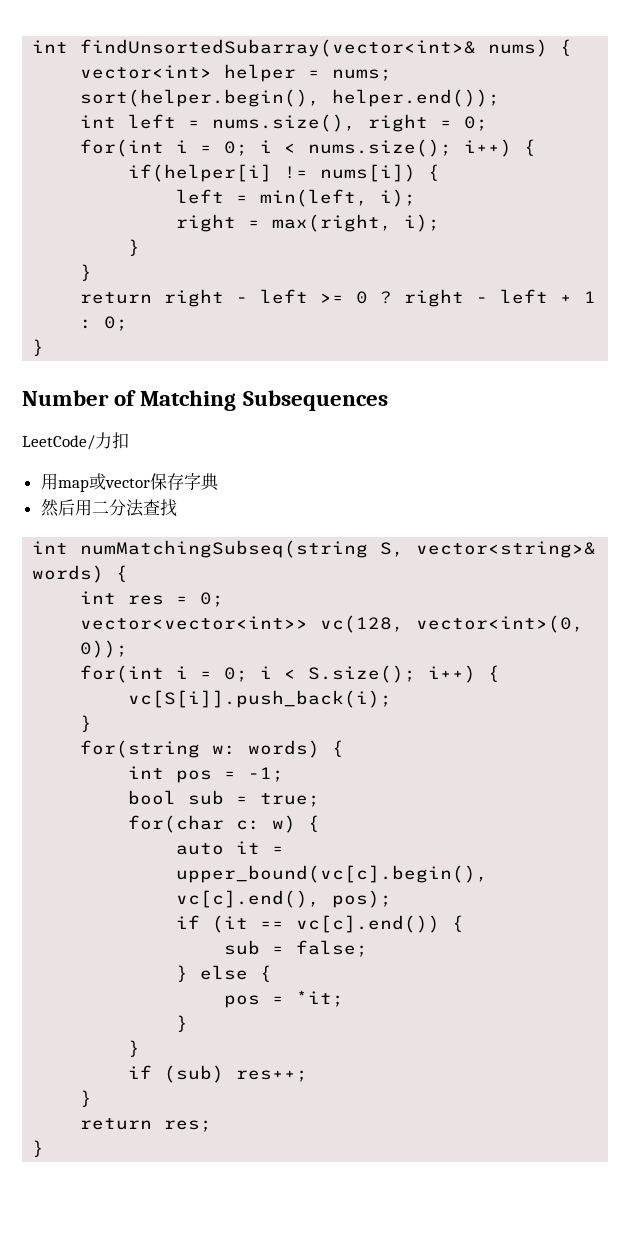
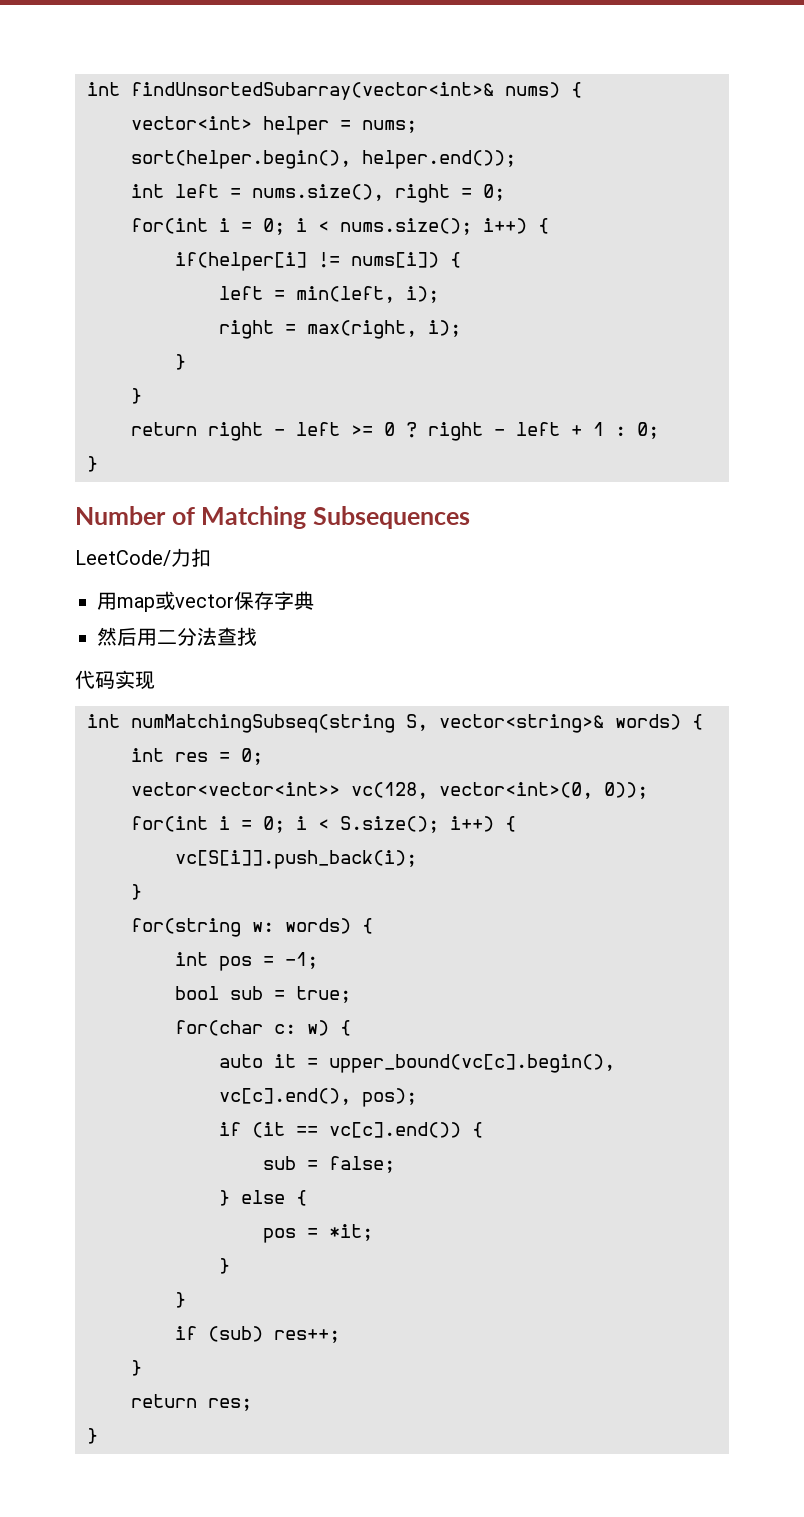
+ 代码实现

